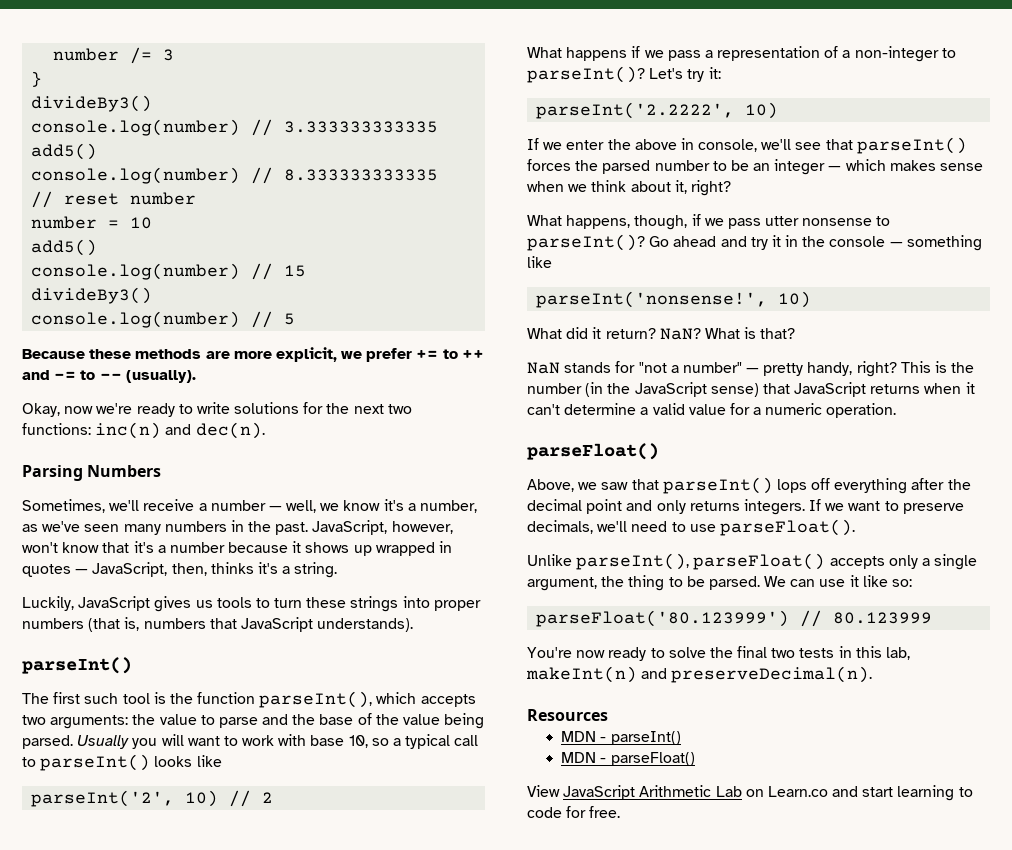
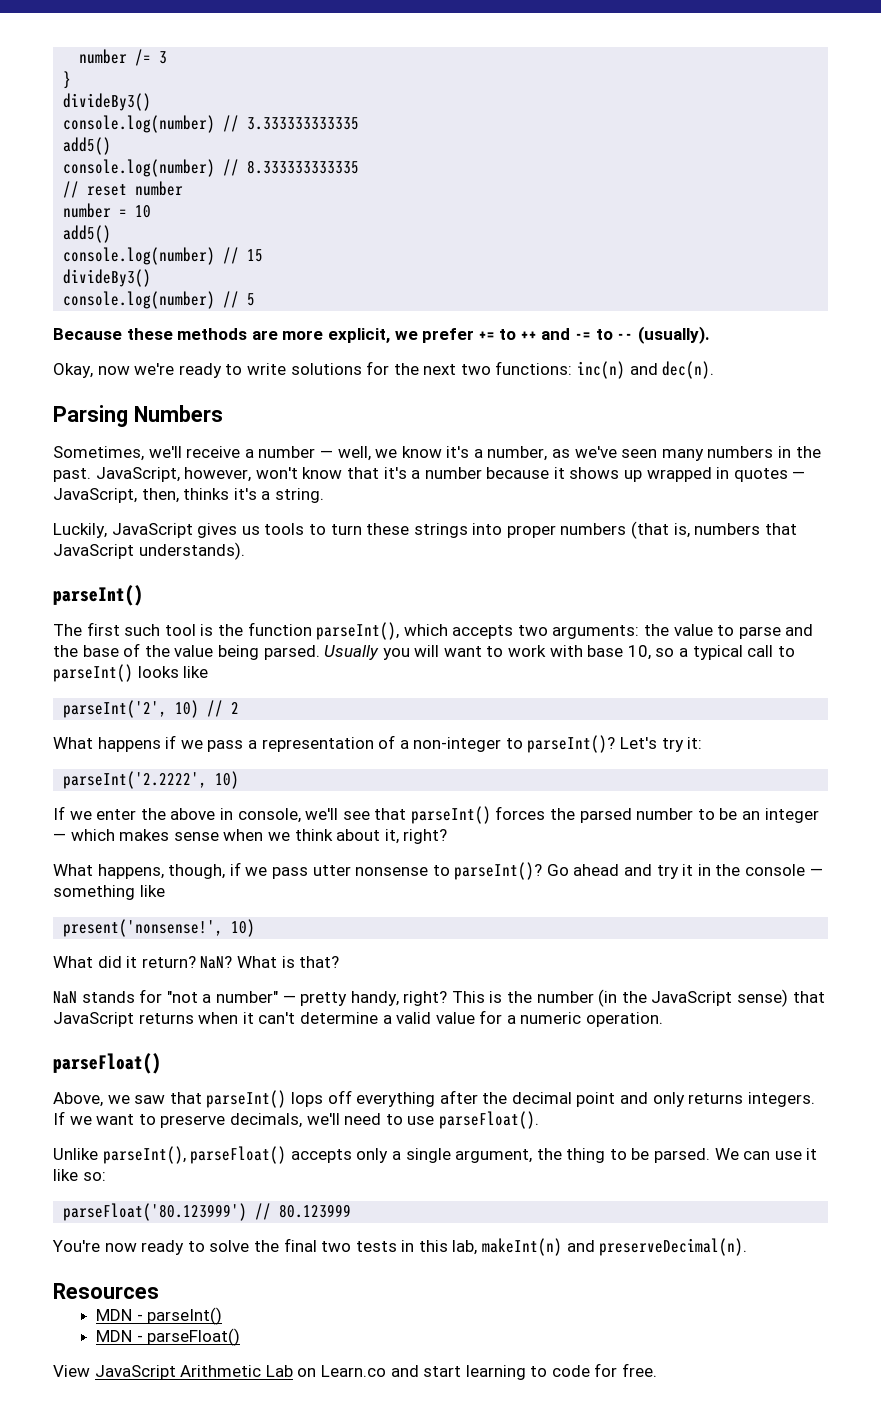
- parseInt('nonsense!', 10)
+ present('nonsense!', 10)

